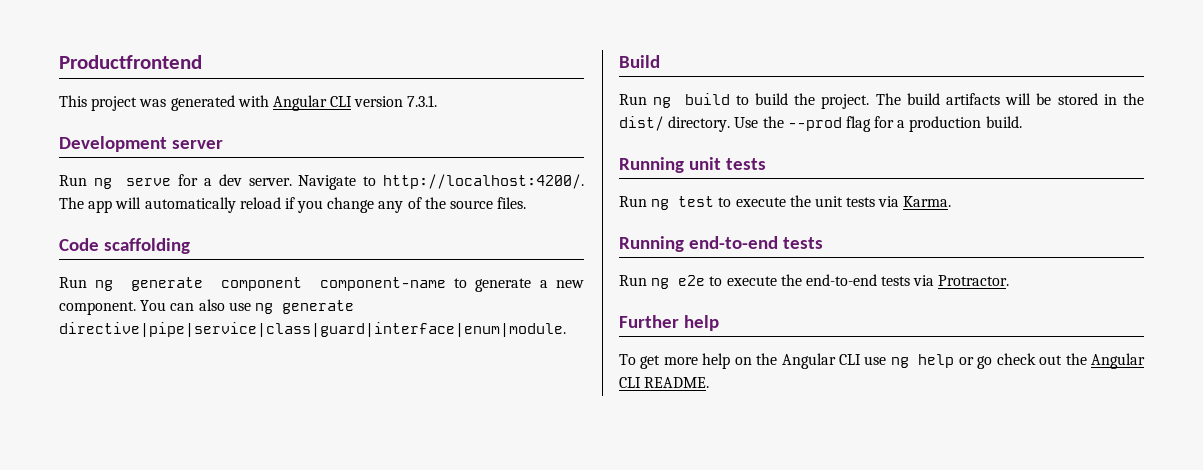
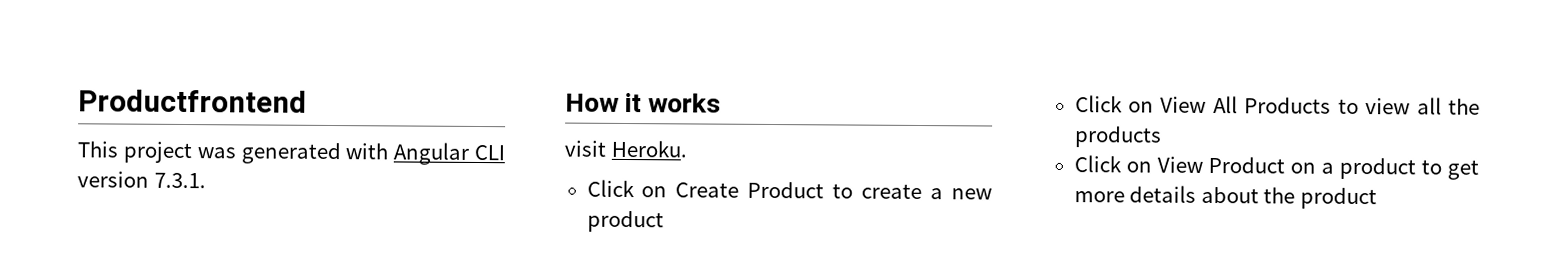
- Development server
- Run ng serve for a dev server. Navigate to http://localhost:4200/. The app will automatically reload if you change any of the source files.
- Code scaffolding
- Run ng generate component component-name to generate a new component. You can also use ng generate directive|pipe|service|class|guard|interface|enum|module.
- Build
- Run ng build to build the project. The build artifacts will be stored in the dist/ directory. Use the --prod flag for a production build.
- Running unit tests
- Run ng test to execute the unit tests via Karma.
- Running end-to-end tests
- Run ng e2e to execute the end-to-end tests via Protractor.
- Further help
- To get more help on the Angular CLI use ng help or go check out the Angular CLI README.
+ How it works
+ visit Heroku.
+ Click on Create Product to create a new product
+ Click on View All Products to view all the products
+ Click on View Product on a product to get more details about the product

